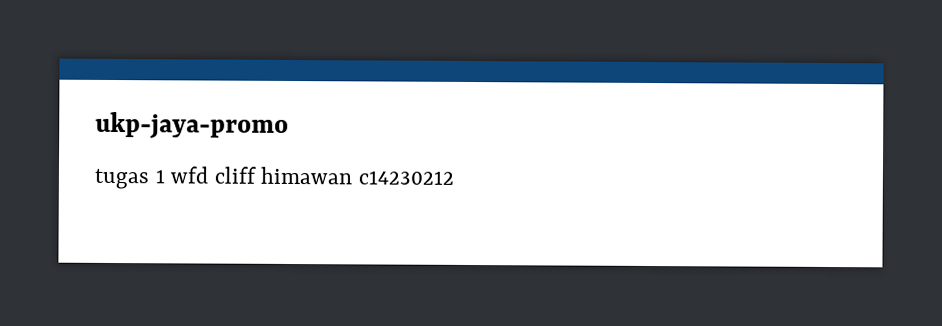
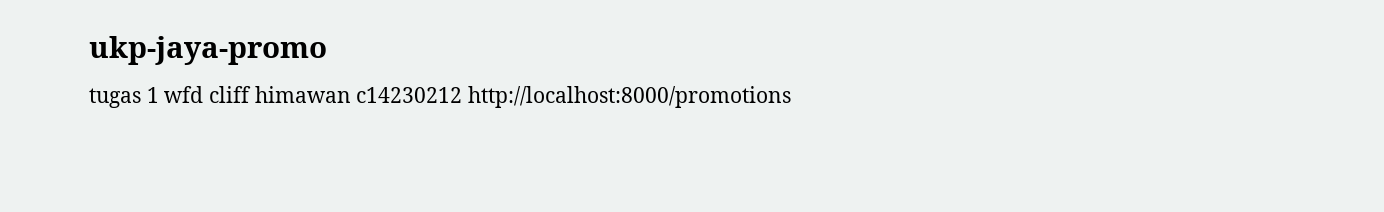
- tugas 1 wfd cliff himawan c14230212
+ tugas 1 wfd cliff himawan c14230212 http://localhost:8000/promotions

